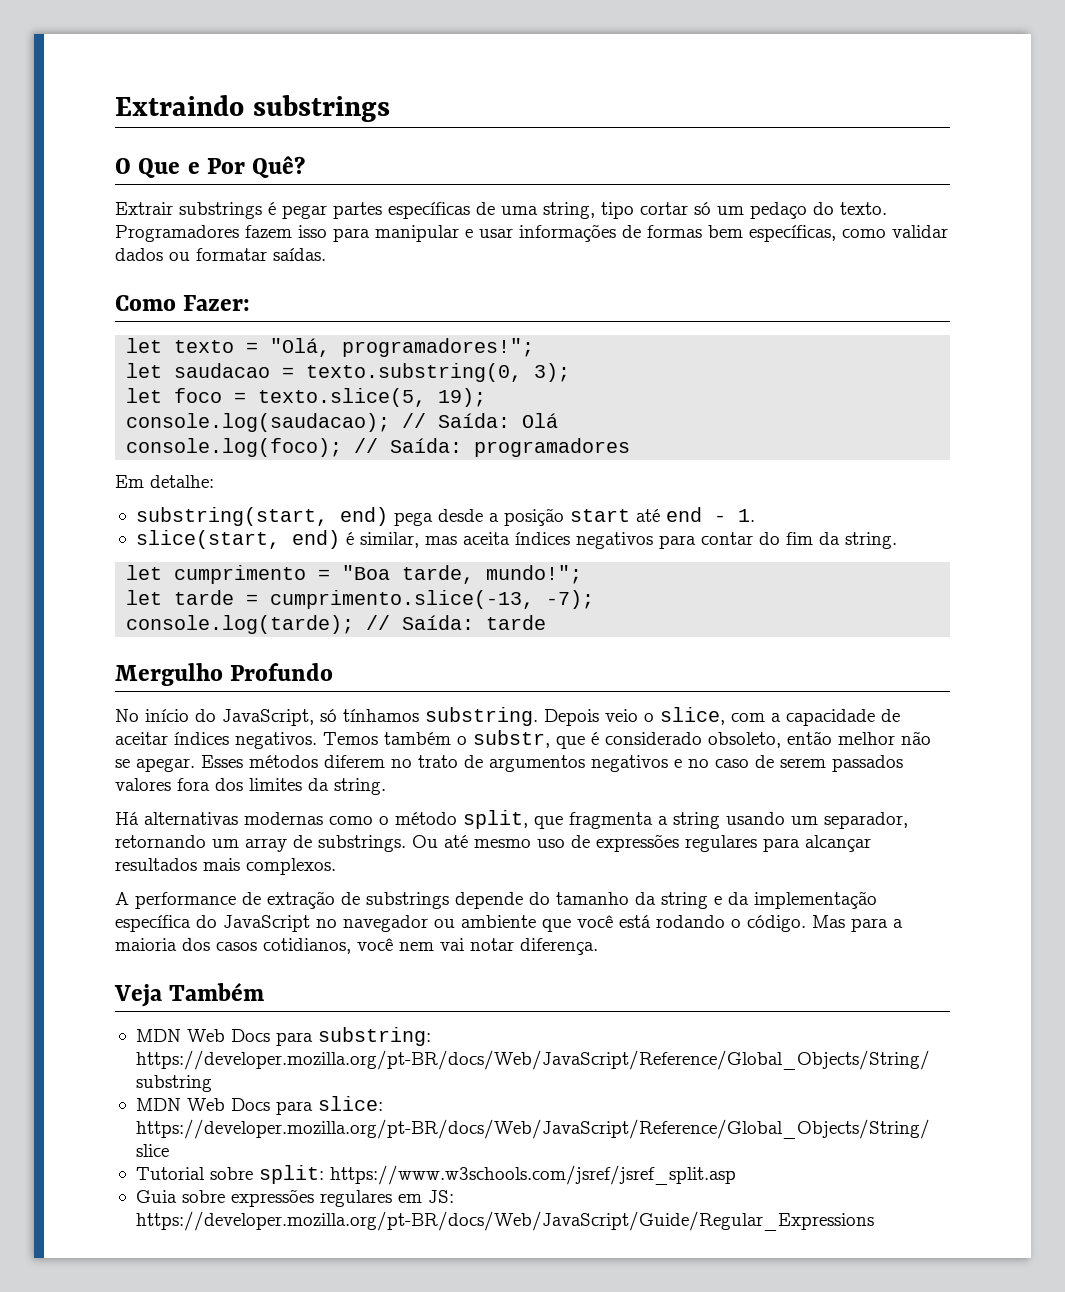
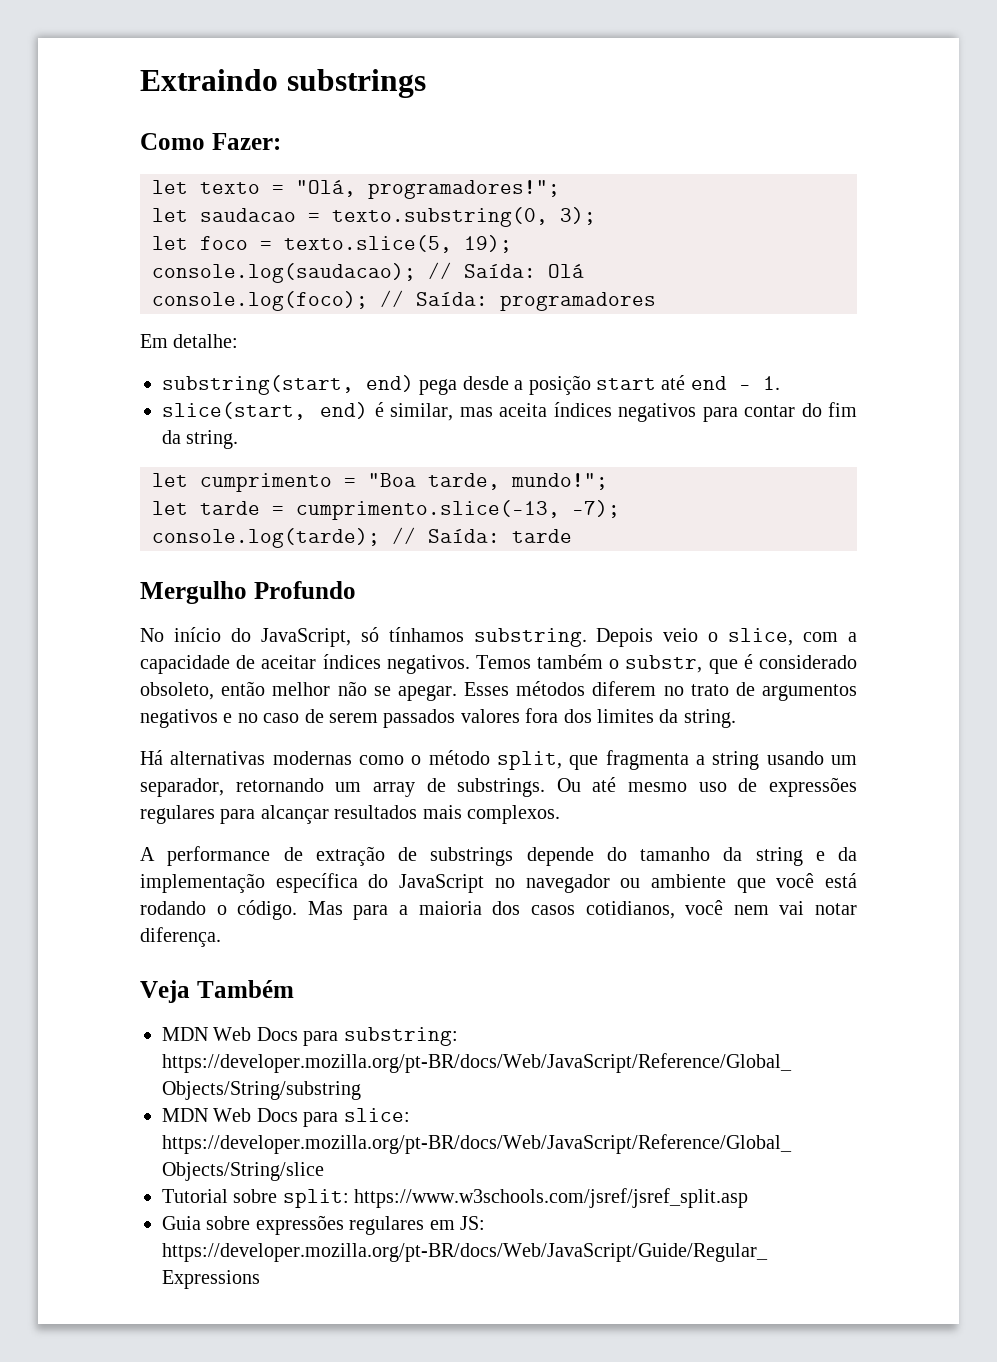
- O Que e Por Quê?
- Extrair substrings é pegar partes específicas de uma string, tipo cortar só um pedaço do texto. Programadores fazem isso para manipular e usar informações de formas bem específicas, como validar dados ou formatar saídas.

